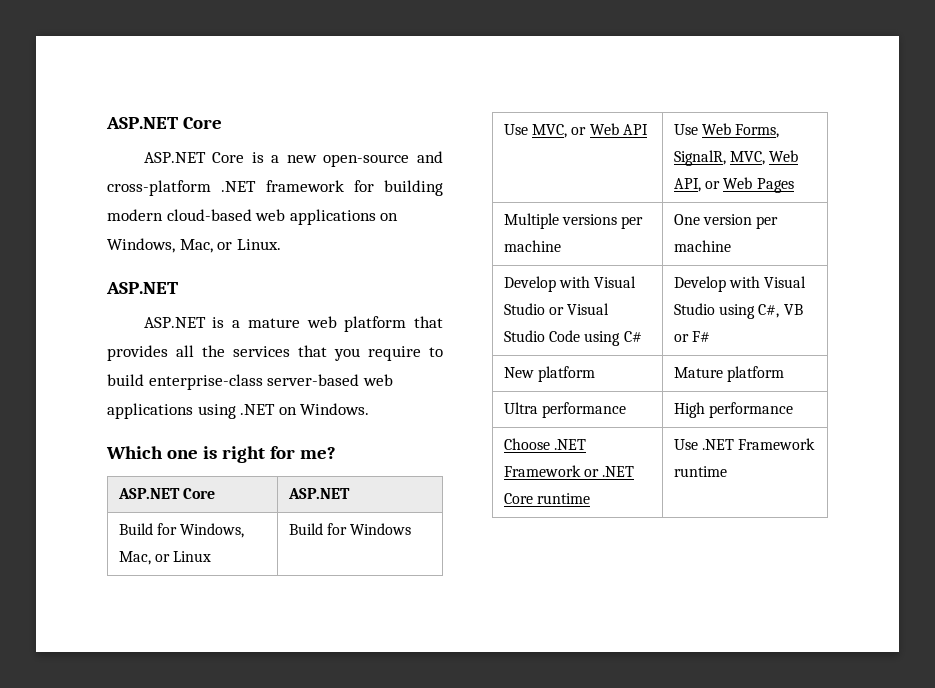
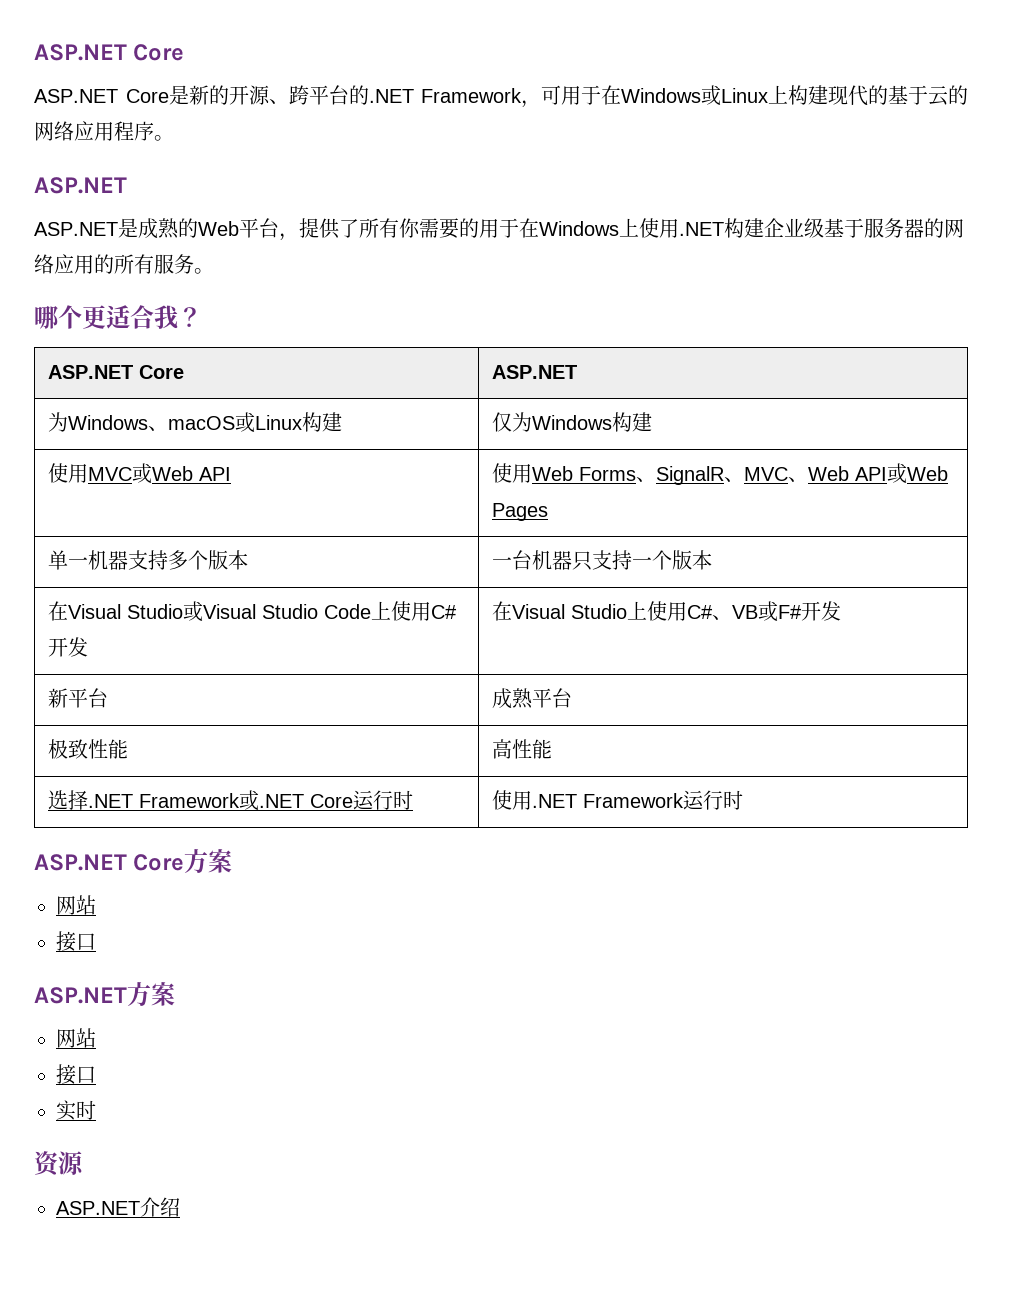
- ASP.NET Core is a new open-source and cross-platform .NET framework for building modern cloud-based web applications on Windows, Mac, or Linux.
+ ASP.NET Core是新的开源、跨平台的.NET Framework，可用于在Windows或Linux上构建现代的基于云的网络应用程序。
  ASP.NET
- ASP.NET is a mature web platform that provides all the services that you require to build enterprise-class server-based web applications using .NET on Windows.
- Which one is right for me?
+ ASP.NET是成熟的Web平台，提供了所有你需要的用于在Windows上使用.NET构建企业级基于服务器的网络应用的所有服务。
+ 哪个更适合我？
  ASP.NET Core | ASP.NET
- Build for Windows, Mac, or Linux | Build for Windows
- Use MVC, or Web API | Use Web Forms, SignalR, MVC, Web API, or Web Pages
- Multiple versions per machine | One version per machine
- Develop with Visual Studio or Visual Studio Code using C# | Develop with Visual Studio using C#, VB or F#
- New platform | Mature platform
- Ultra performance | High performance
- Choose .NET Framework or .NET Core runtime | Use .NET Framework runtime
+ 为Windows、macOS或Linux构建 | 仅为Windows构建
+ 使用MVC或Web API | 使用Web Forms、SignalR、MVC、Web API或Web Pages
+ 单一机器支持多个版本 | 一台机器只支持一个版本
+ 在Visual Studio或Visual Studio Code上使用C#开发 | 在Visual Studio上使用C#、VB或F#开发
+ 新平台 | 成熟平台
+ 极致性能 | 高性能
+ 选择.NET Framework或.NET Core运行时 | 使用.NET Framework运行时
+ ASP.NET Core方案
+ 网站
+ 接口
+ ASP.NET方案
+ 网站
+ 接口
+ 实时
+ 资源
+ ASP.NET介绍

